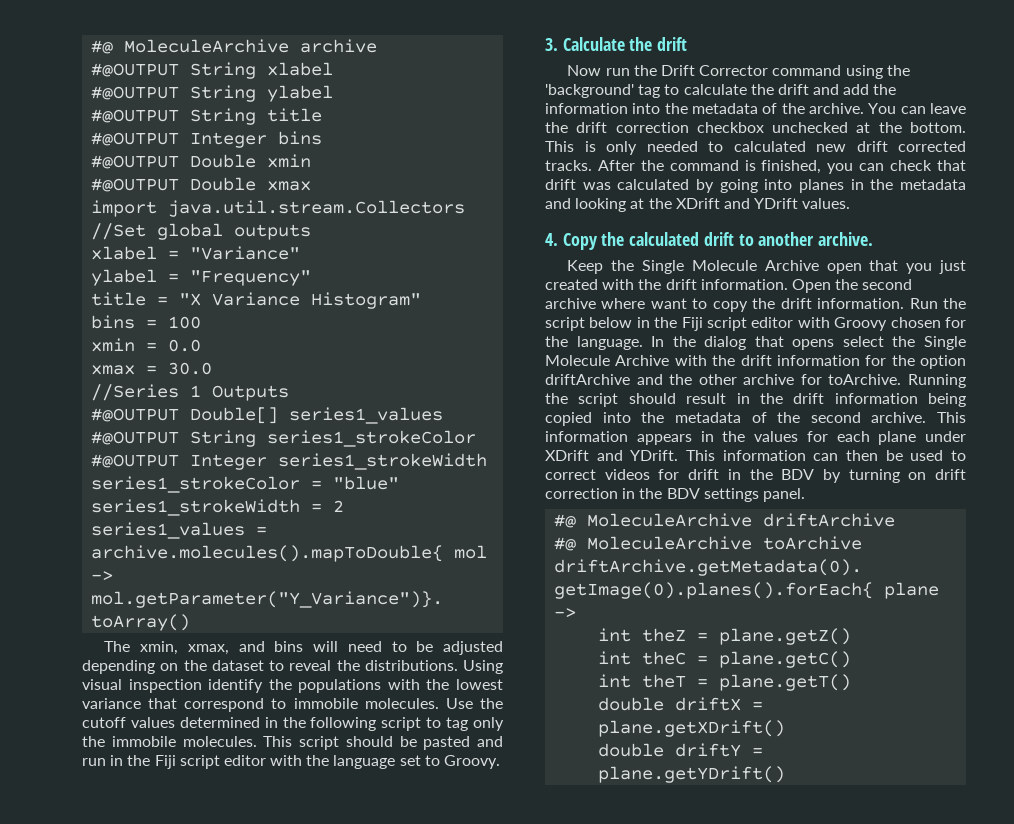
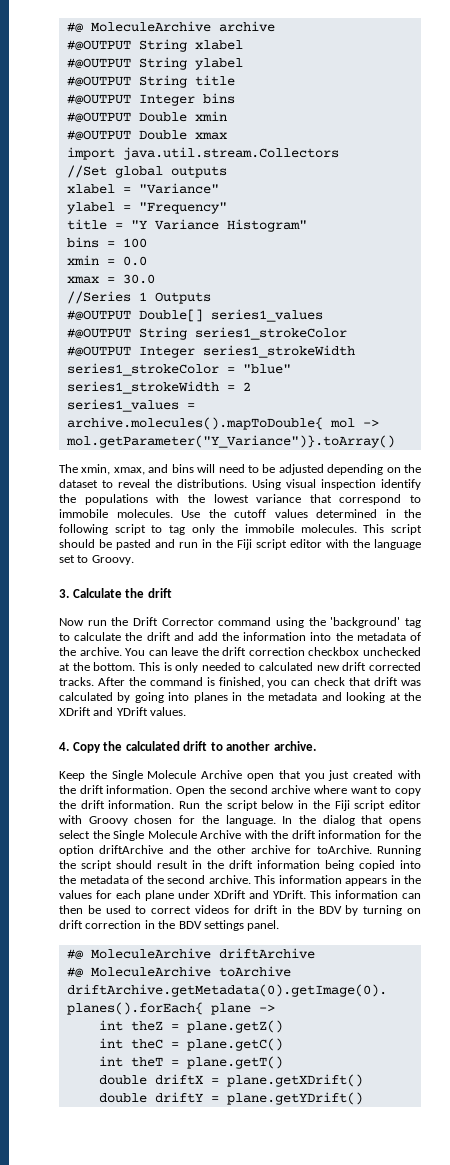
- title = "X Variance Histogram"
+ title = "Y Variance Histogram"

